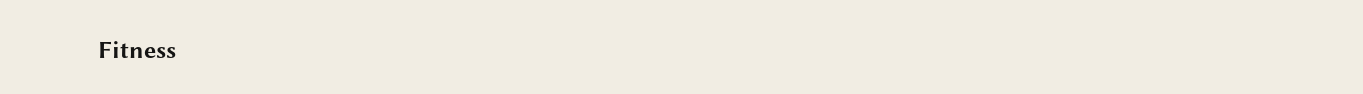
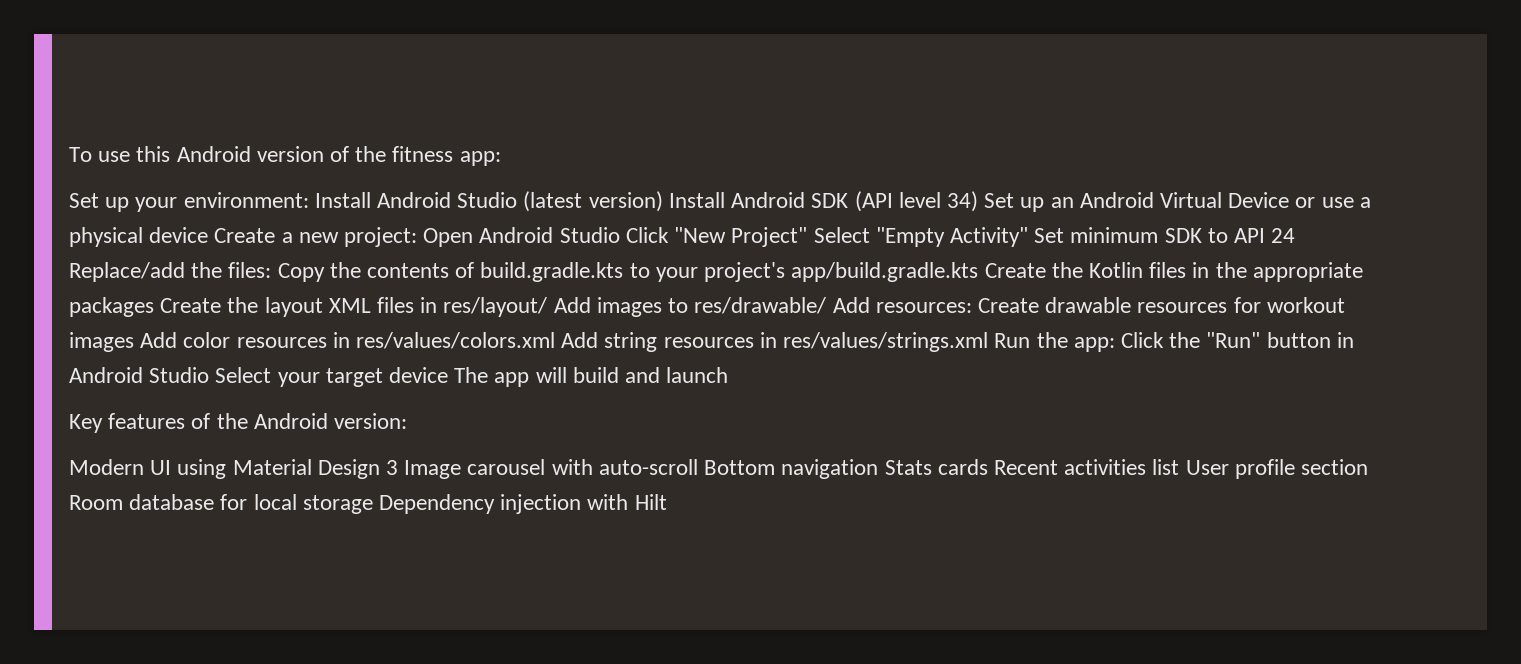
- Fitness
+ To use this Android version of the fitness app:
+ Set up your environment: Install Android Studio (latest version) Install Android SDK (API level 34) Set up an Android Virtual Device or use a physical device Create a new project: Open Android Studio Click "New Project" Select "Empty Activity" Set minimum SDK to API 24 Replace/add the files: Copy the contents of build.gradle.kts to your project's app/build.gradle.kts Create the Kotlin files in the appropriate packages Create the layout XML files in res/layout/ Add images to res/drawable/ Add resources: Create drawable resources for workout images Add color resources in res/values/colors.xml Add string resources in res/values/strings.xml Run the app: Click the "Run" button in Android Studio Select your target device The app will build and launch
+ Key features of the Android version:
+ Modern UI using Material Design 3 Image carousel with auto-scroll Bottom navigation Stats cards Recent activities list User profile section Room database for local storage Dependency injection with Hilt

